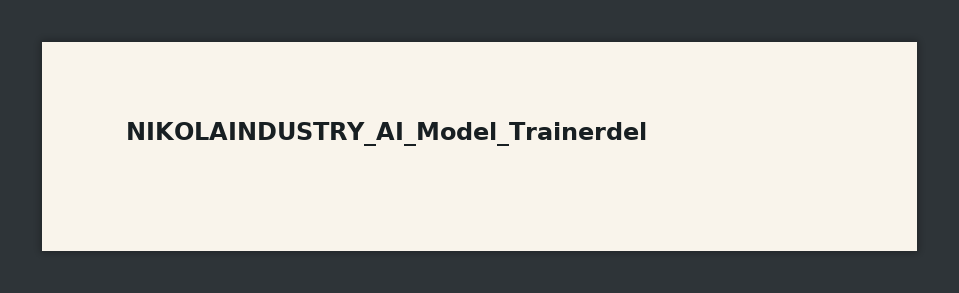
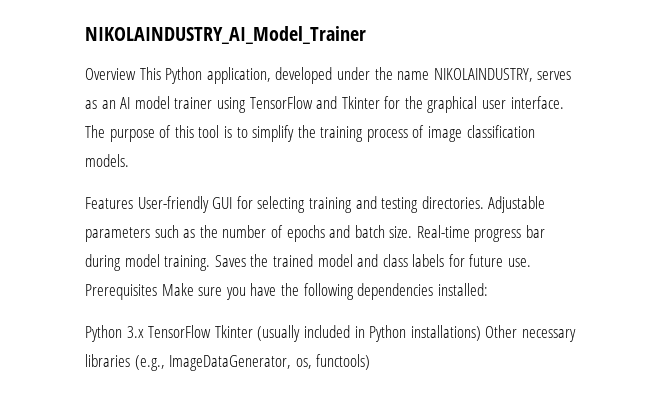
- NIKOLAINDUSTRY_AI_Model_Trainerdel
+ NIKOLAINDUSTRY_AI_Model_Trainer
+ Overview This Python application, developed under the name NIKOLAINDUSTRY, serves as an AI model trainer using TensorFlow and Tkinter for the graphical user interface. The purpose of this tool is to simplify the training process of image classification models.
+ Features User-friendly GUI for selecting training and testing directories. Adjustable parameters such as the number of epochs and batch size. Real-time progress bar during model training. Saves the trained model and class labels for future use. Prerequisites Make sure you have the following dependencies installed:
+ Python 3.x TensorFlow Tkinter (usually included in Python installations) Other necessary libraries (e.g., ImageDataGenerator, os, functools)

